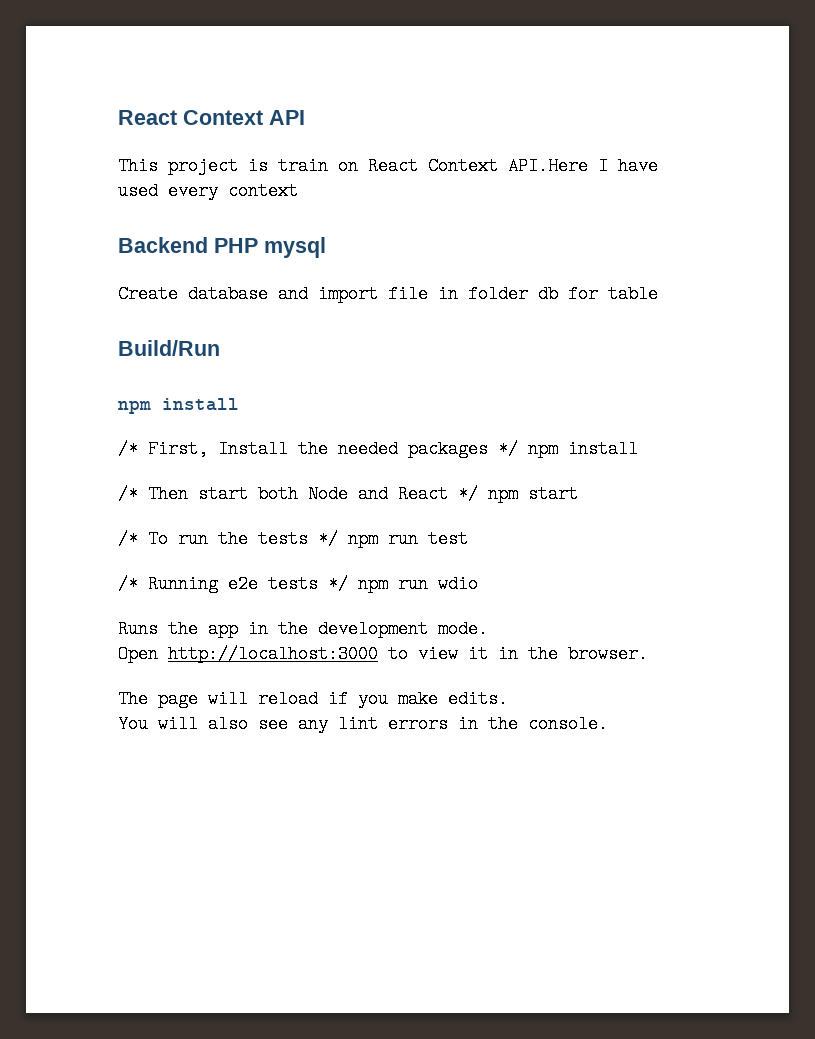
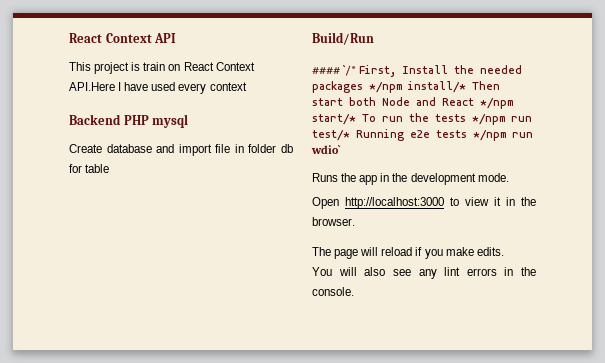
  Build/Run
- npm install
- /* First, Install the needed packages */ npm install
- /* Then start both Node and React */ npm start
- /* To run the tests */ npm run test
- /* Running e2e tests */ npm run wdio
+ #### `/* First, Install the needed packages */npm install/* Then start both Node and React */npm start/* To run the tests */npm run test/* Running e2e tests */npm run wdio`

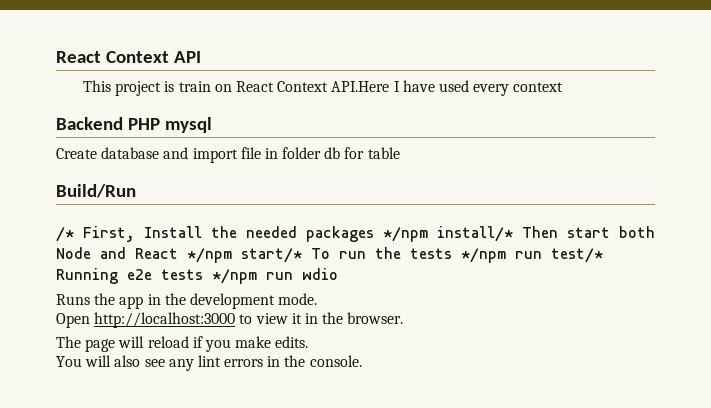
- #### `/* First, Install the needed packages */npm install/* Then start both Node and React */npm start/* To run the tests */npm run test/* Running e2e tests */npm run wdio`
+ /* First, Install the needed packages */npm install/* Then start both Node and React */npm start/* To run the tests */npm run test/* Running e2e tests */npm run wdio

